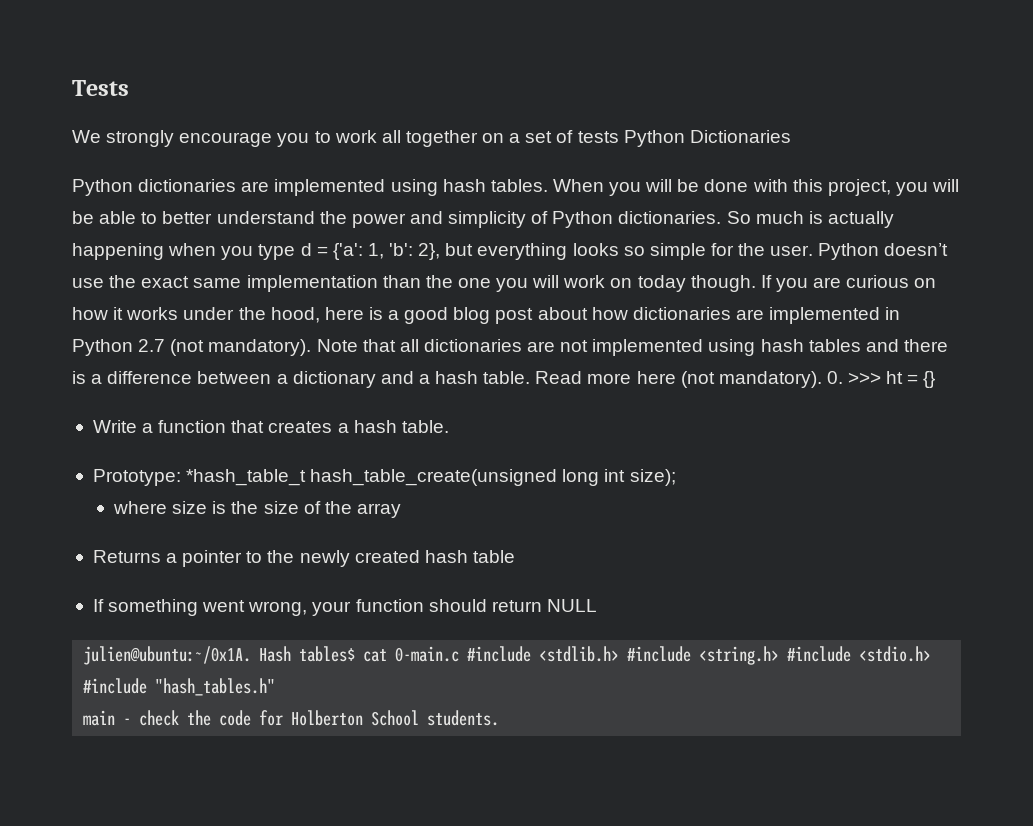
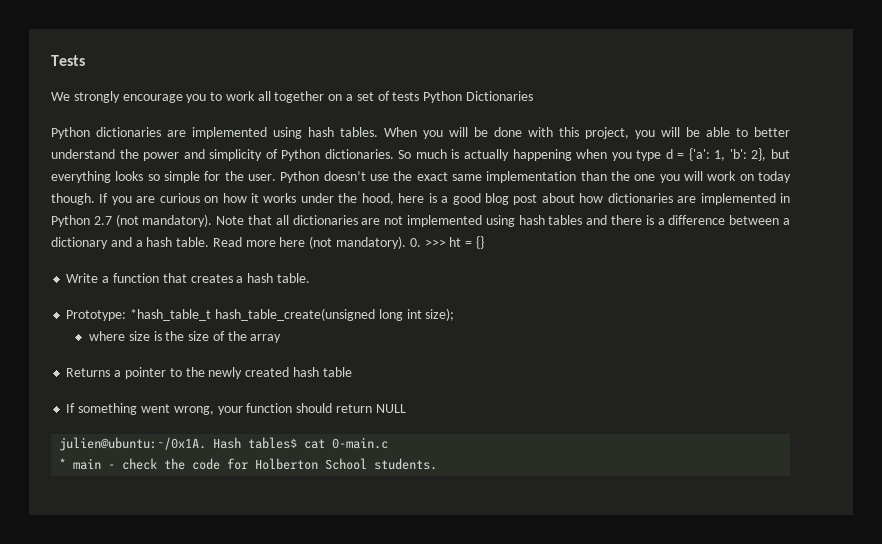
- Hash tables$ cat 0-main.c #include <stdlib.h> #include <string.h> #include <stdio.h> #include "hash_tables.h"
- main - check the code for Holberton School students.
+ Hash tables$ cat 0-main.c
+ * main - check the code for Holberton School students.

